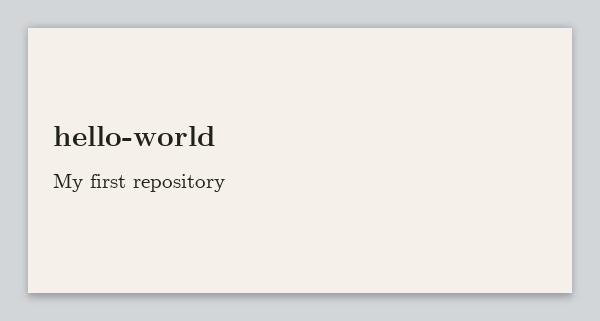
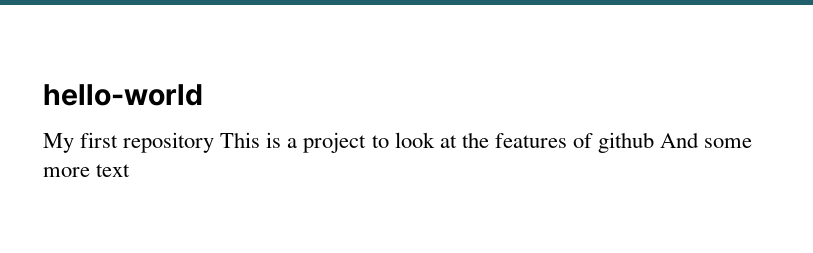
- My first repository
+ My first repository This is a project to look at the features of github And some more text

